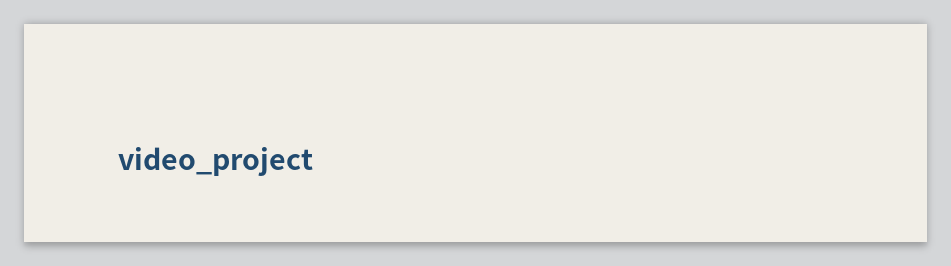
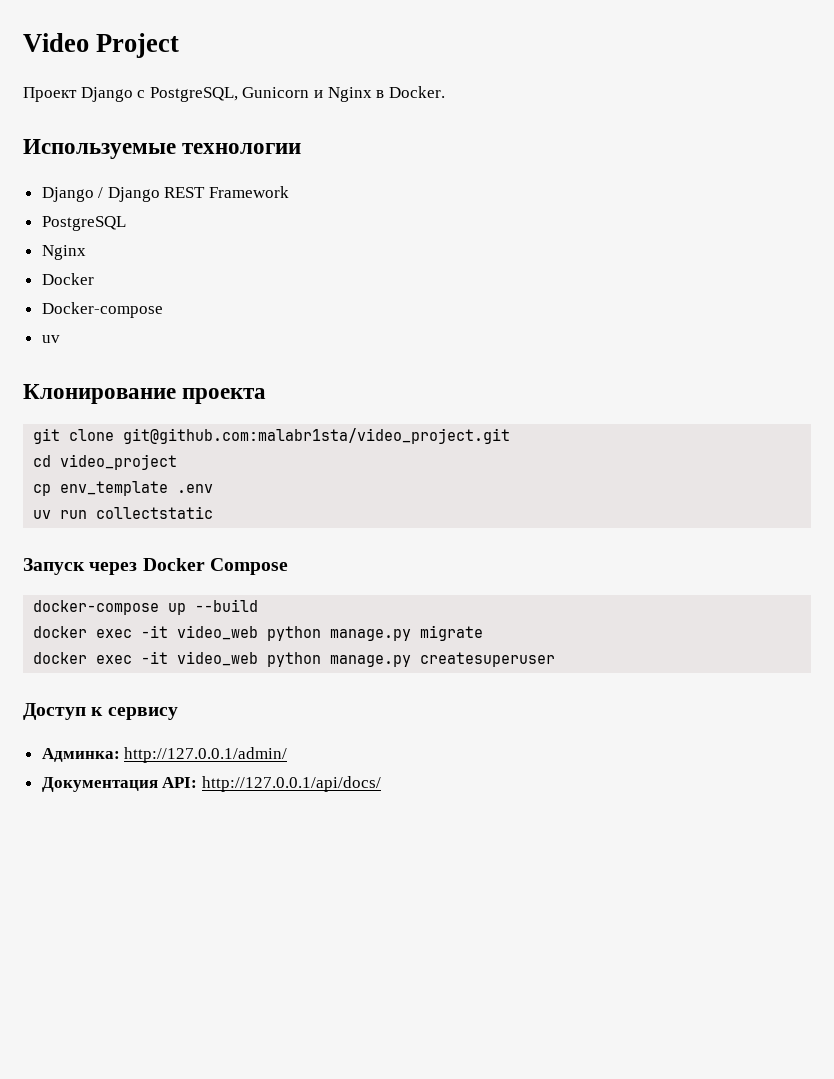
- video_project
+ Video Project
+ Проект Django с PostgreSQL, Gunicorn и Nginx в Docker.
+ Используемые технологии
+ Django / Django REST Framework
+ PostgreSQL
+ Nginx
+ Docker
+ Docker-compose
+ uv
+ Клонирование проекта
+ git clone git@github.com:malabr1sta/video_project.git
+ cd video_project
+ cp env_template .env
+ uv run collectstatic
+ Запуск через Docker Compose
+ docker-compose up --build
+ docker exec -it video_web python manage.py migrate
+ docker exec -it video_web python manage.py createsuperuser
+ Доступ к сервису
+ Админка: http://127.0.0.1/admin/
+ Документация API: http://127.0.0.1/api/docs/

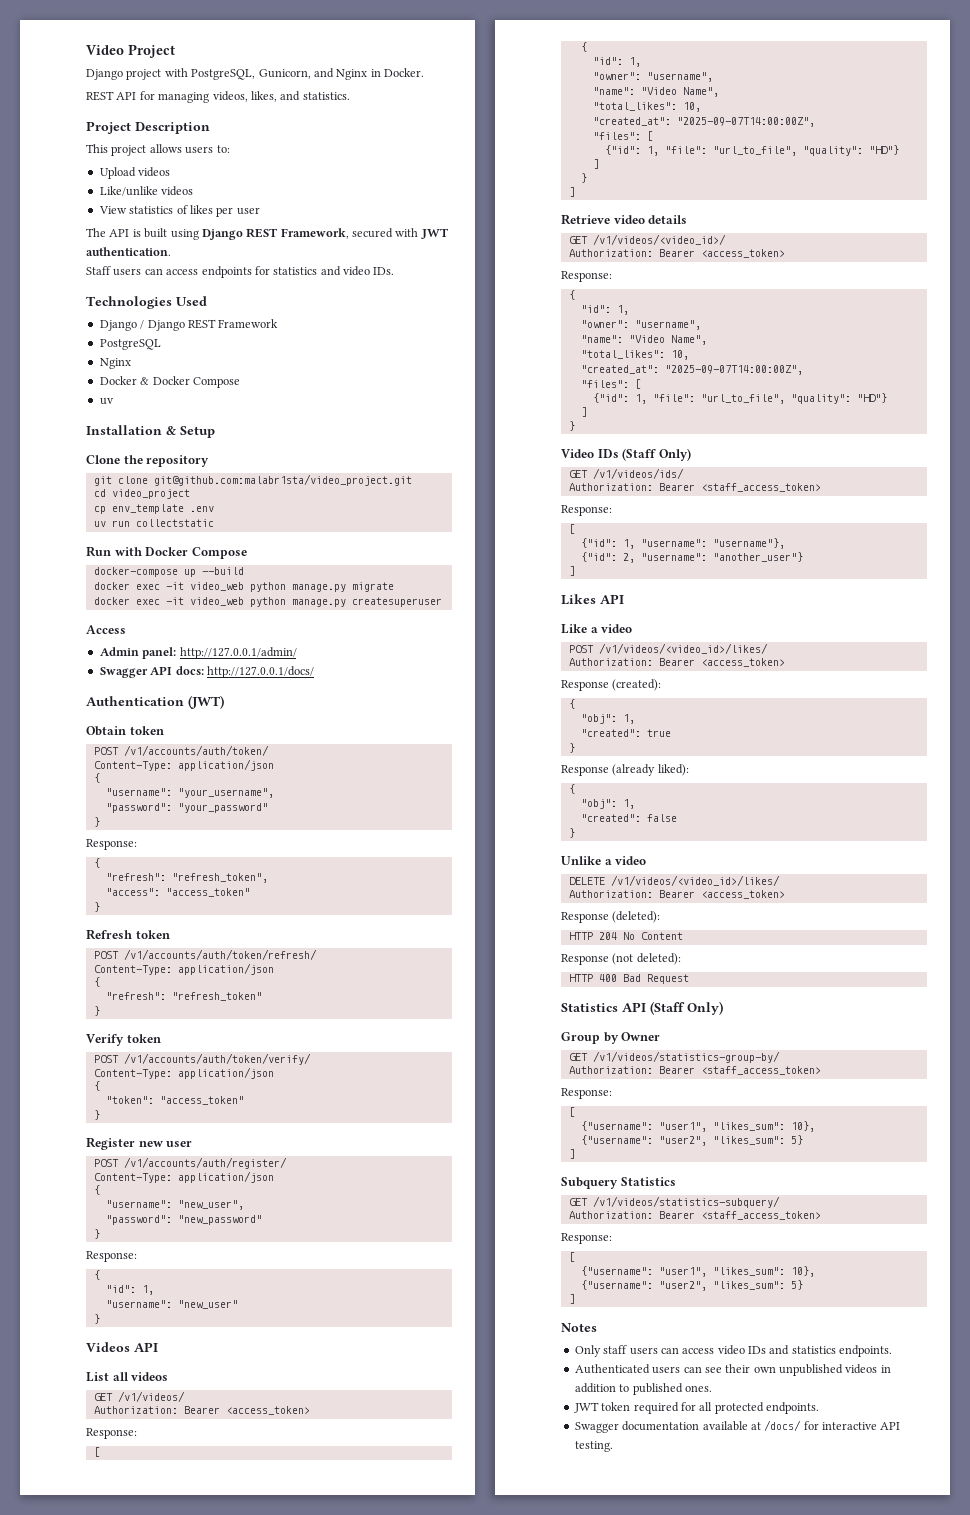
- Проект Django с PostgreSQL, Gunicorn и Nginx в Docker.
- Используемые технологии
+ Django project with PostgreSQL, Gunicorn, and Nginx in Docker.
+ REST API for managing videos, likes, and statistics.
+ Project Description
+ This project allows users to:
+ Upload videos
+ Like/unlike videos
+ View statistics of likes per user
+ The API is built using Django REST Framework, secured with JWT authentication.
+ Staff users can access endpoints for statistics and video IDs.
+ Technologies Used
  PostgreSQL
  Nginx
- Docker
- Docker-compose
+ Docker & Docker Compose
  uv
- Клонирование проекта
+ Installation & Setup
+ Clone the repository
- Запуск через Docker Compose
+ Run with Docker Compose
- Доступ к сервису
- Админка: http://127.0.0.1/admin/
- Документация API: http://127.0.0.1/api/docs/
+ Access
+ Admin panel: http://127.0.0.1/admin/
+ Swagger API docs: http://127.0.0.1/docs/
+ Authentication (JWT)
+ Obtain token
+ POST /v1/accounts/auth/token/
+ Content-Type: application/json
+ {
+ "username": "your_username",
+ "password": "your_password"
+ }
+ Response:
+ {
+ "refresh": "refresh_token",
+ "access": "access_token"
+ }
+ Refresh token
+ POST /v1/accounts/auth/token/refresh/
+ Content-Type: application/json
+ {
+ "refresh": "refresh_token"
+ }
+ Verify token
+ POST /v1/accounts/auth/token/verify/
+ Content-Type: application/json
+ {
+ "token": "access_token"
+ }
+ Register new user
+ POST /v1/accounts/auth/register/
+ Content-Type: application/json
+ {
+ "username": "new_user",
+ "password": "new_password"
+ }
+ Response:
+ {
+ "id": 1,
+ "username": "new_user"
+ }
+ Videos API
+ List all videos
+ GET /v1/videos/
+ Authorization: Bearer <access_token>
+ Response:
+ [
+ {
+ "id": 1,
+ "owner": "username",
+ "name": "Video Name",
+ "total_likes": 10,
+ "created_at": "2025-09-07T14:00:00Z",
+ "files": [
+ {"id": 1, "file": "url_to_file", "quality": "HD"}
+ ]
+ }
+ ]
+ Retrieve video details
+ GET /v1/videos/<video_id>/
+ Authorization: Bearer <access_token>
+ Response:
+ {
+ "id": 1,
+ "owner": "username",
+ "name": "Video Name",
+ "total_likes": 10,
+ "created_at": "2025-09-07T14:00:00Z",
+ "files": [
+ {"id": 1, "file": "url_to_file", "quality": "HD"}
+ ]
+ }
+ Video IDs (Staff Only)
+ GET /v1/videos/ids/
+ Authorization: Bearer <staff_access_token>
+ Response:
+ [
+ {"id": 1, "username": "username"},
+ {"id": 2, "username": "another_user"}
+ ]
+ Likes API
+ Like a video
+ POST /v1/videos/<video_id>/likes/
+ Authorization: Bearer <access_token>
+ Response (created):
+ {
+ "obj": 1,
+ "created": true
+ }
+ Response (already liked):
+ {
+ "obj": 1,
+ "created": false
+ }
+ Unlike a video
+ DELETE /v1/videos/<video_id>/likes/
+ Authorization: Bearer <access_token>
+ Response (deleted):
+ HTTP 204 No Content
+ Response (not deleted):
+ HTTP 400 Bad Request
+ Statistics API (Staff Only)
+ Group by Owner
+ GET /v1/videos/statistics-group-by/
+ Authorization: Bearer <staff_access_token>
+ Response:
+ [
+ {"username": "user1", "likes_sum": 10},
+ {"username": "user2", "likes_sum": 5}
+ ]
+ Subquery Statistics
+ GET /v1/videos/statistics-subquery/
+ Authorization: Bearer <staff_access_token>
+ Response:
+ [
+ {"username": "user1", "likes_sum": 10},
+ {"username": "user2", "likes_sum": 5}
+ ]
+ Notes
+ Only staff users can access video IDs and statistics endpoints.
+ Authenticated users can see their own unpublished videos in addition to published ones.
+ JWT token required for all protected endpoints.
+ Swagger documentation available at /docs/ for interactive API testing.

